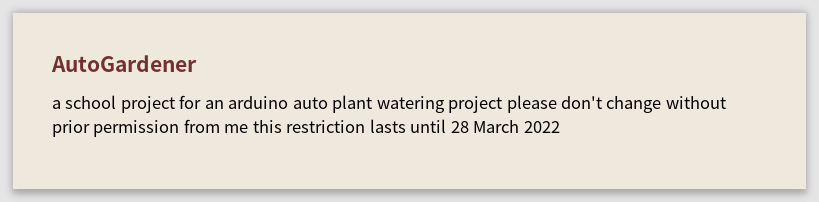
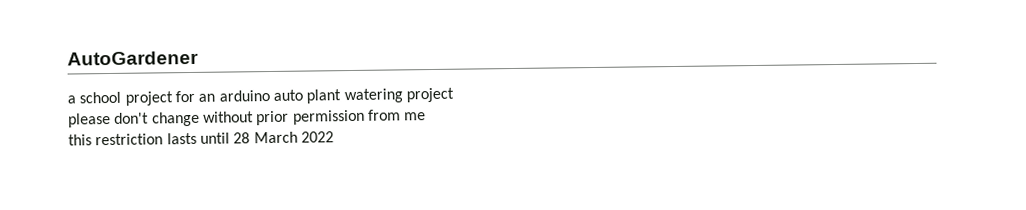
- a school project for an arduino auto plant watering project please don't change without prior permission from me this restriction lasts until 28 March 2022
+ a school project for an arduino auto plant watering project
+ please don't change without prior permission from me
+ this restriction lasts until 28 March 2022

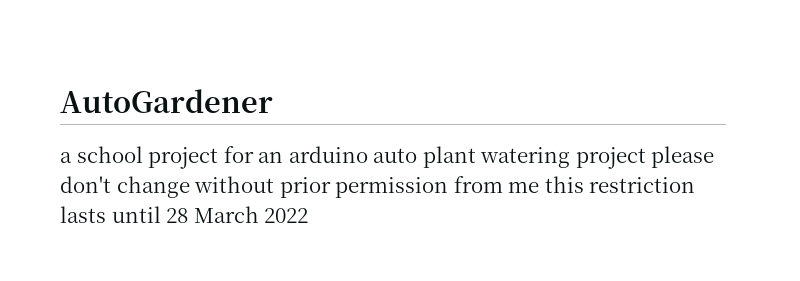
- a school project for an arduino auto plant watering project
- please don't change without prior permission from me
- this restriction lasts until 28 March 2022
+ a school project for an arduino auto plant watering project please don't change without prior permission from me this restriction lasts until 28 March 2022

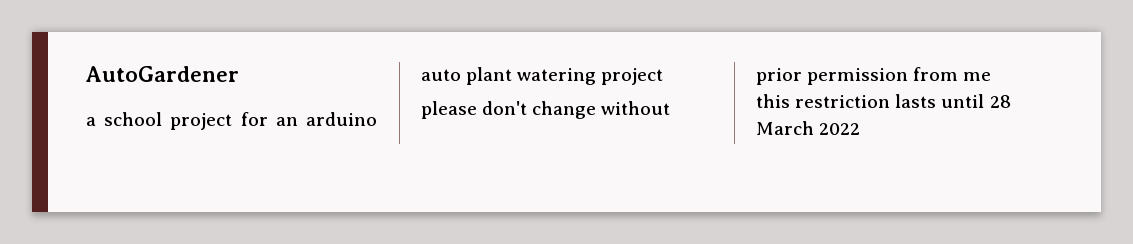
- a school project for an arduino auto plant watering project please don't change without prior permission from me this restriction lasts until 28 March 2022
+ a school project for an arduino auto plant watering project
+ please don't change without prior permission from me
+ this restriction lasts until 28 March 2022

